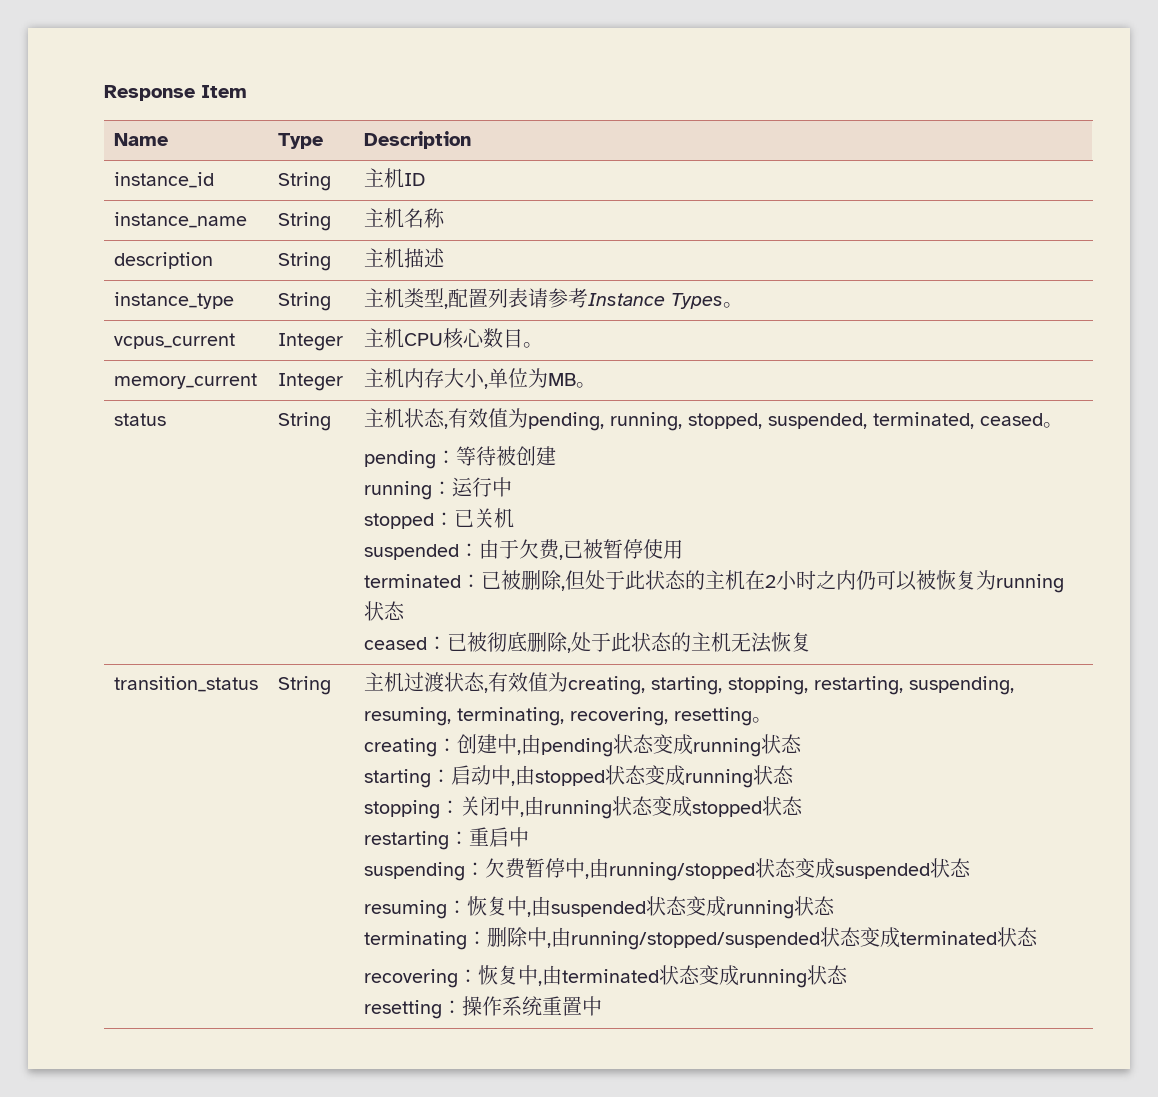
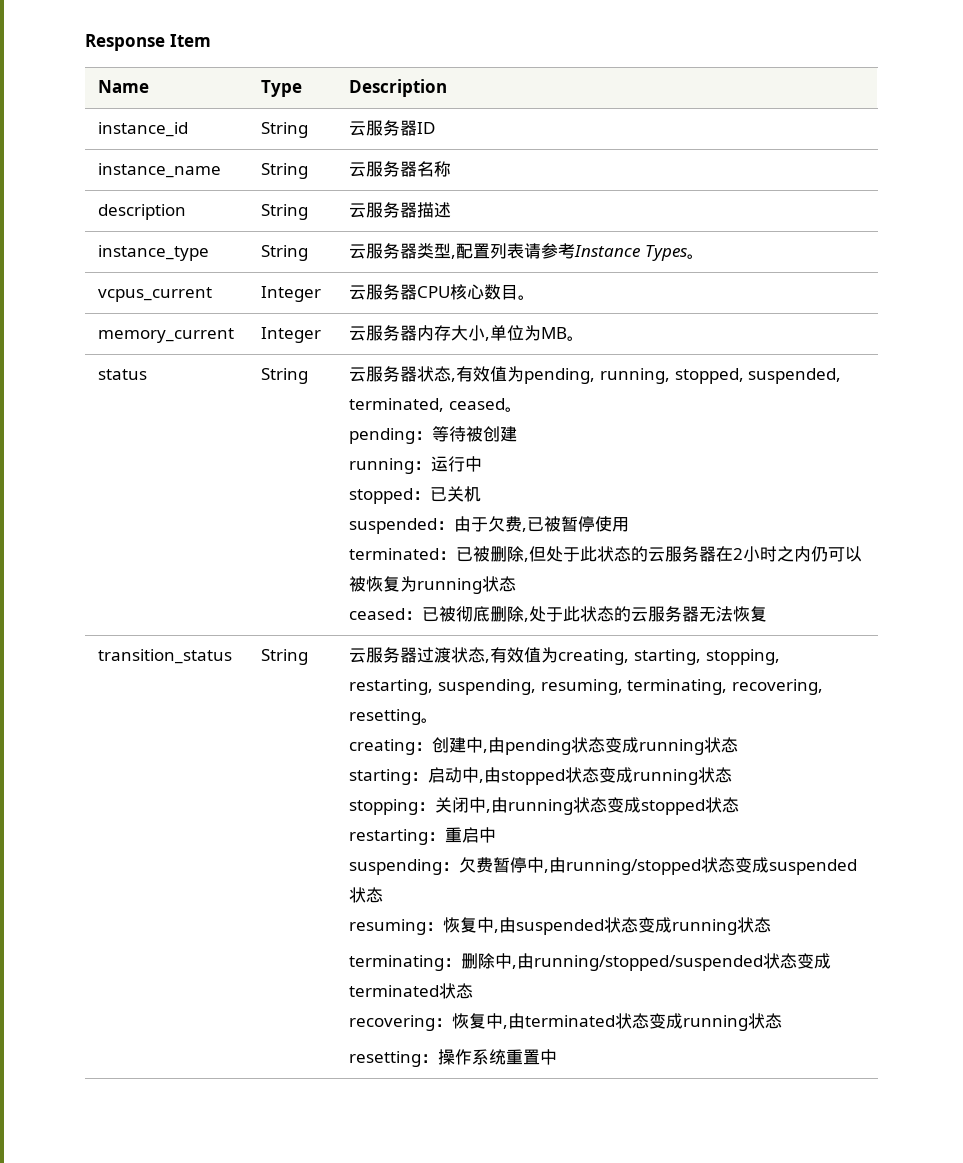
- instance_id | String | 主机ID
+ instance_id | String | 云服务器ID
- instance_name | String | 主机名称
+ instance_name | String | 云服务器名称
- description | String | 主机描述
+ description | String | 云服务器描述
- instance_type | String | 主机类型,配置列表请参考Instance Types。
+ instance_type | String | 云服务器类型,配置列表请参考Instance Types。
- vcpus_current | Integer | 主机CPU核心数目。
+ vcpus_current | Integer | 云服务器CPU核心数目。
- memory_current | Integer | 主机内存大小,单位为MB。
+ memory_current | Integer | 云服务器内存大小,单位为MB。
- 主机状态,有效值为pending, running, stopped, suspended, terminated, ceased。
+ 云服务器状态,有效值为pending, running, stopped, suspended, terminated, ceased。
- terminated：已被删除,但处于此状态的主机在2小时之内仍可以被恢复为running状态
+ terminated：已被删除,但处于此状态的云服务器在2小时之内仍可以被恢复为running状态
- ceased：已被彻底删除,处于此状态的主机无法恢复
+ ceased：已被彻底删除,处于此状态的云服务器无法恢复
- 主机过渡状态,有效值为creating, starting, stopping, restarting, suspending, resuming, terminating, recovering, resetting。
+ 云服务器过渡状态,有效值为creating, starting, stopping, restarting, suspending, resuming, terminating, recovering, resetting。

